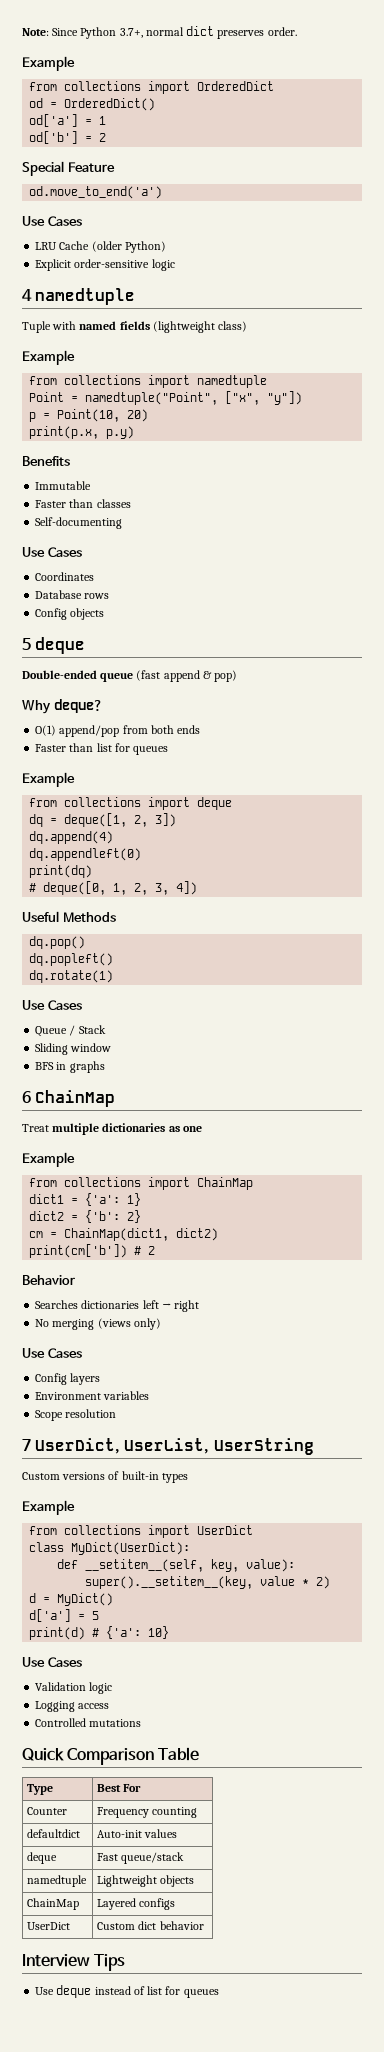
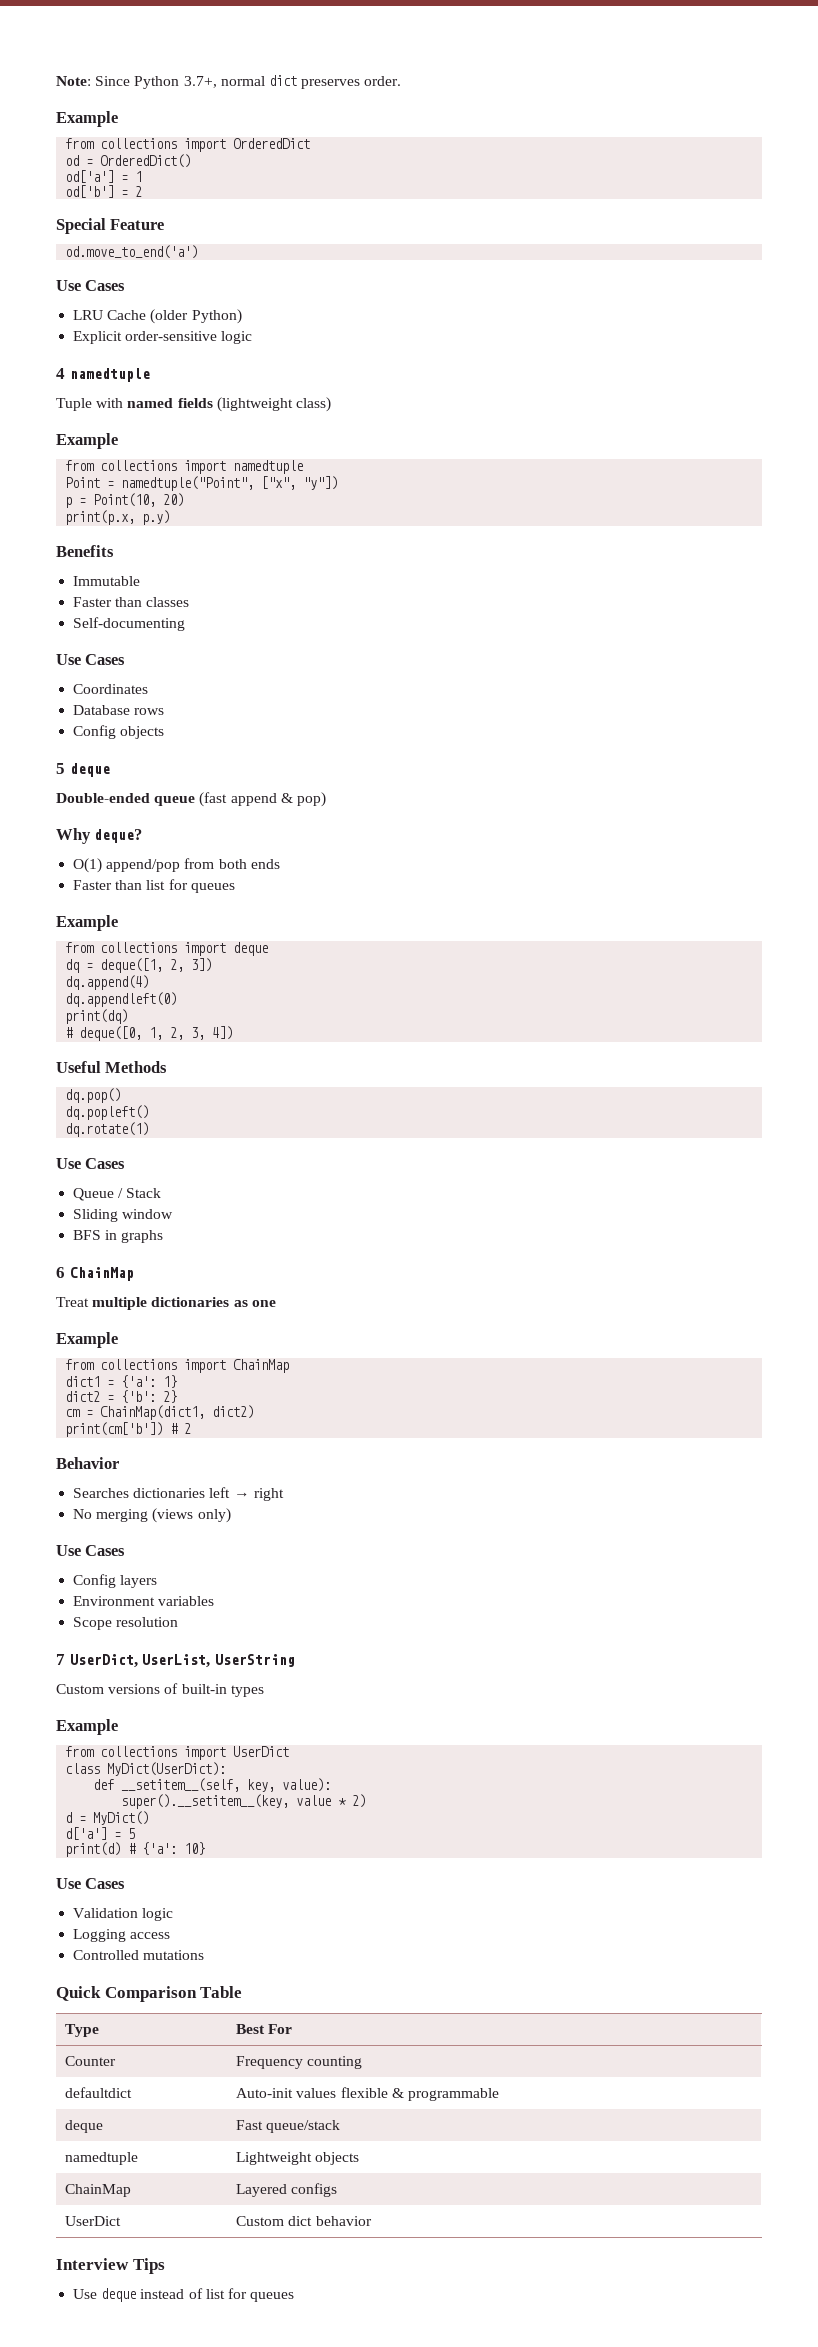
- defaultdict | Auto-init values
+ defaultdict | Auto-init values flexible & programmable

